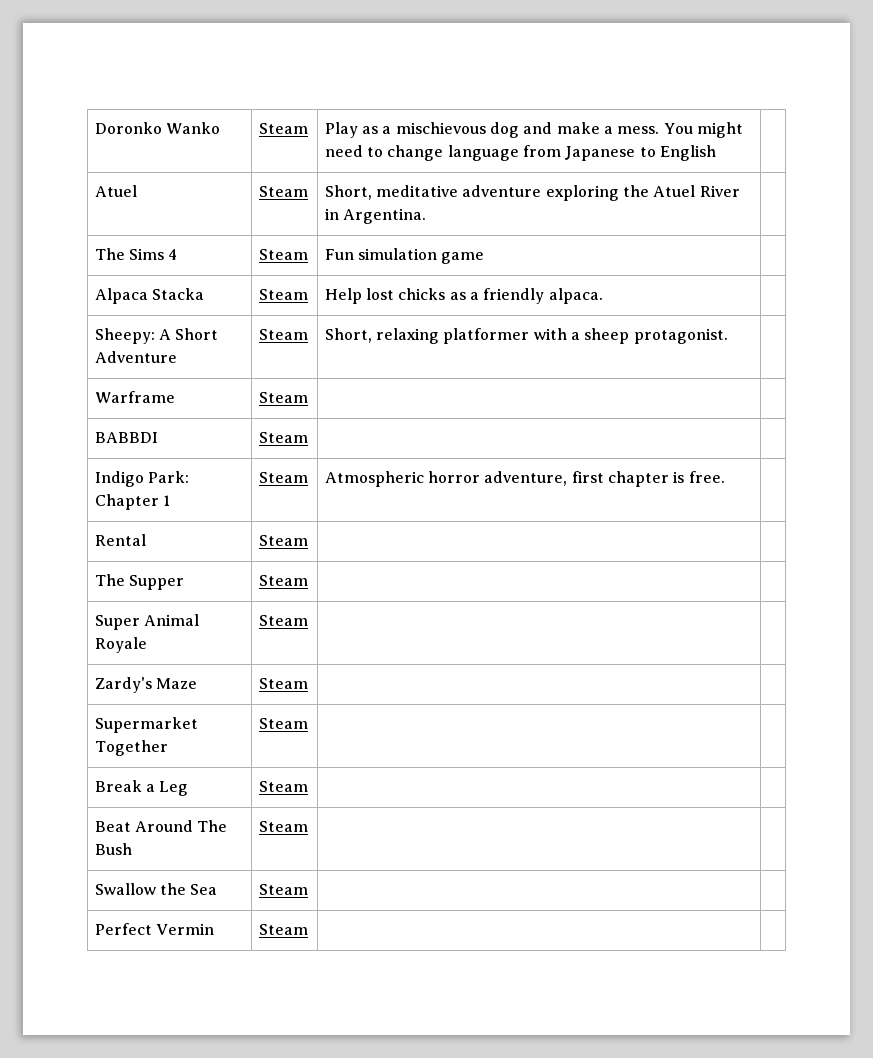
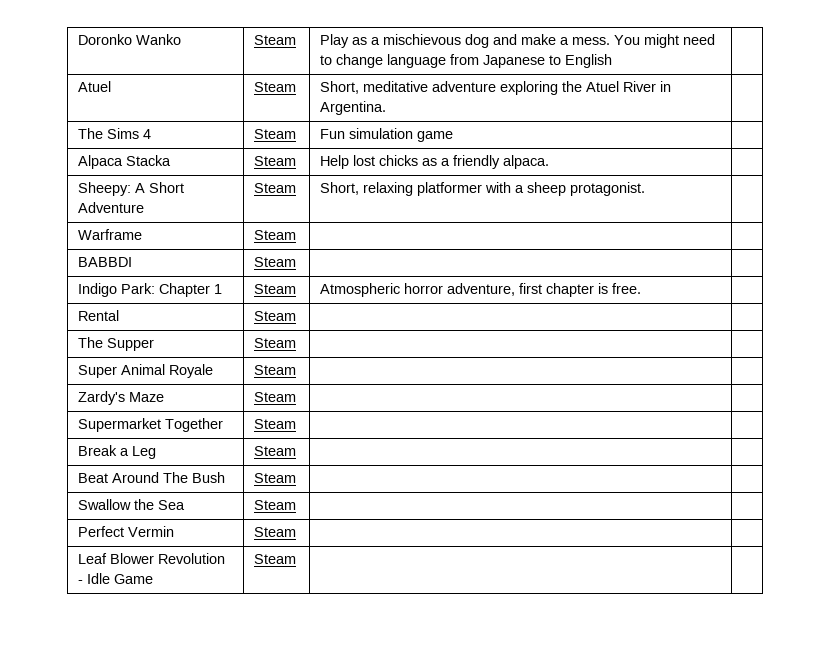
+ Leaf Blower Revolution - Idle Game | Steam | |

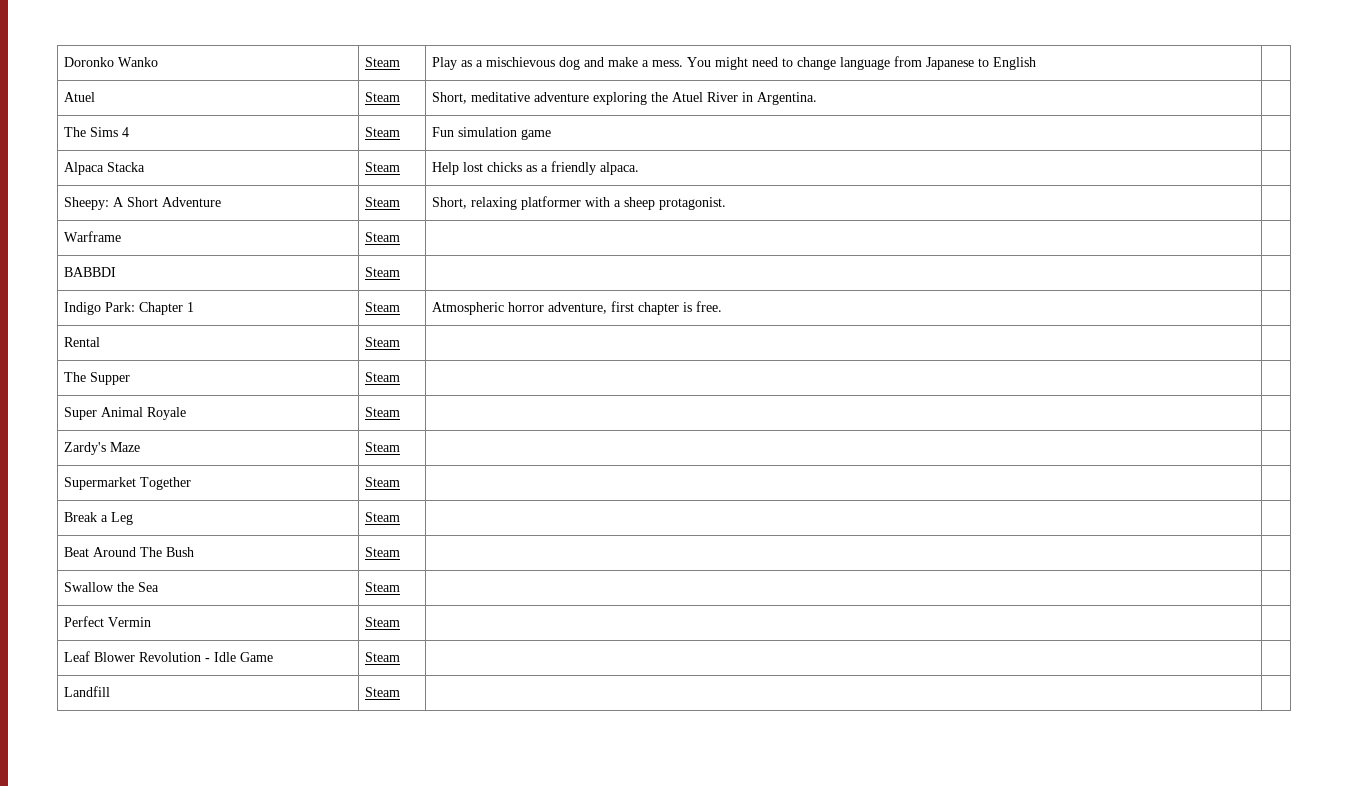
+ Landfill | Steam | |

